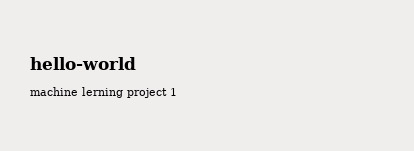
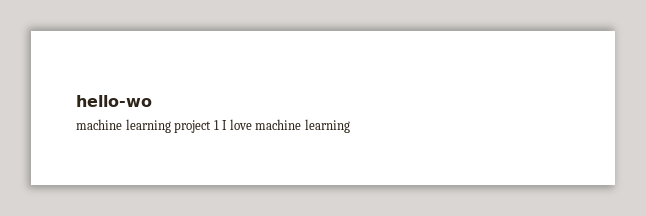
- hello-world
- machine lerning project 1
+ hello-wo
+ machine learning project 1 I love machine learning

